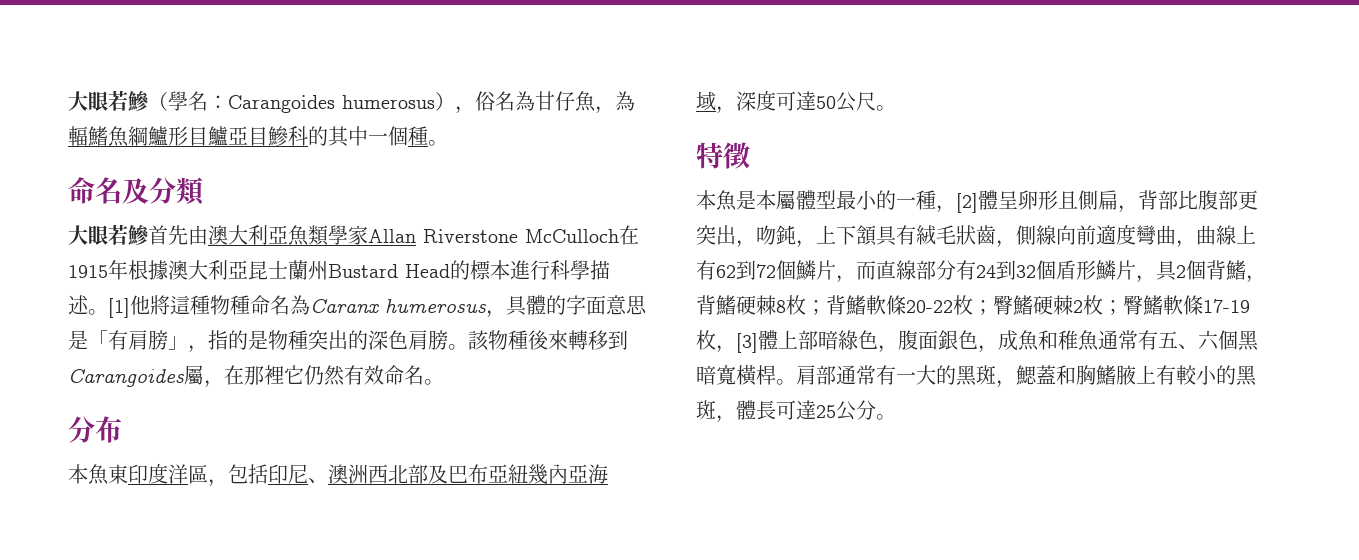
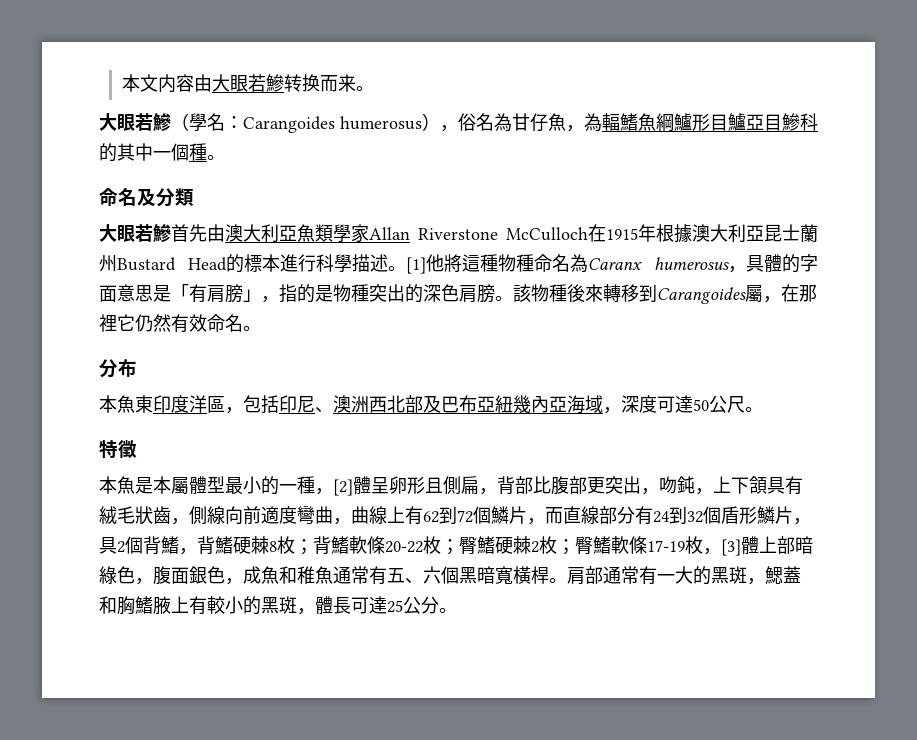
+ 本文内容由大眼若鰺转换而来。

